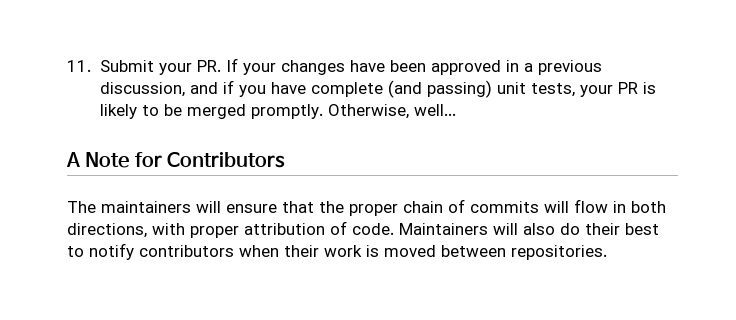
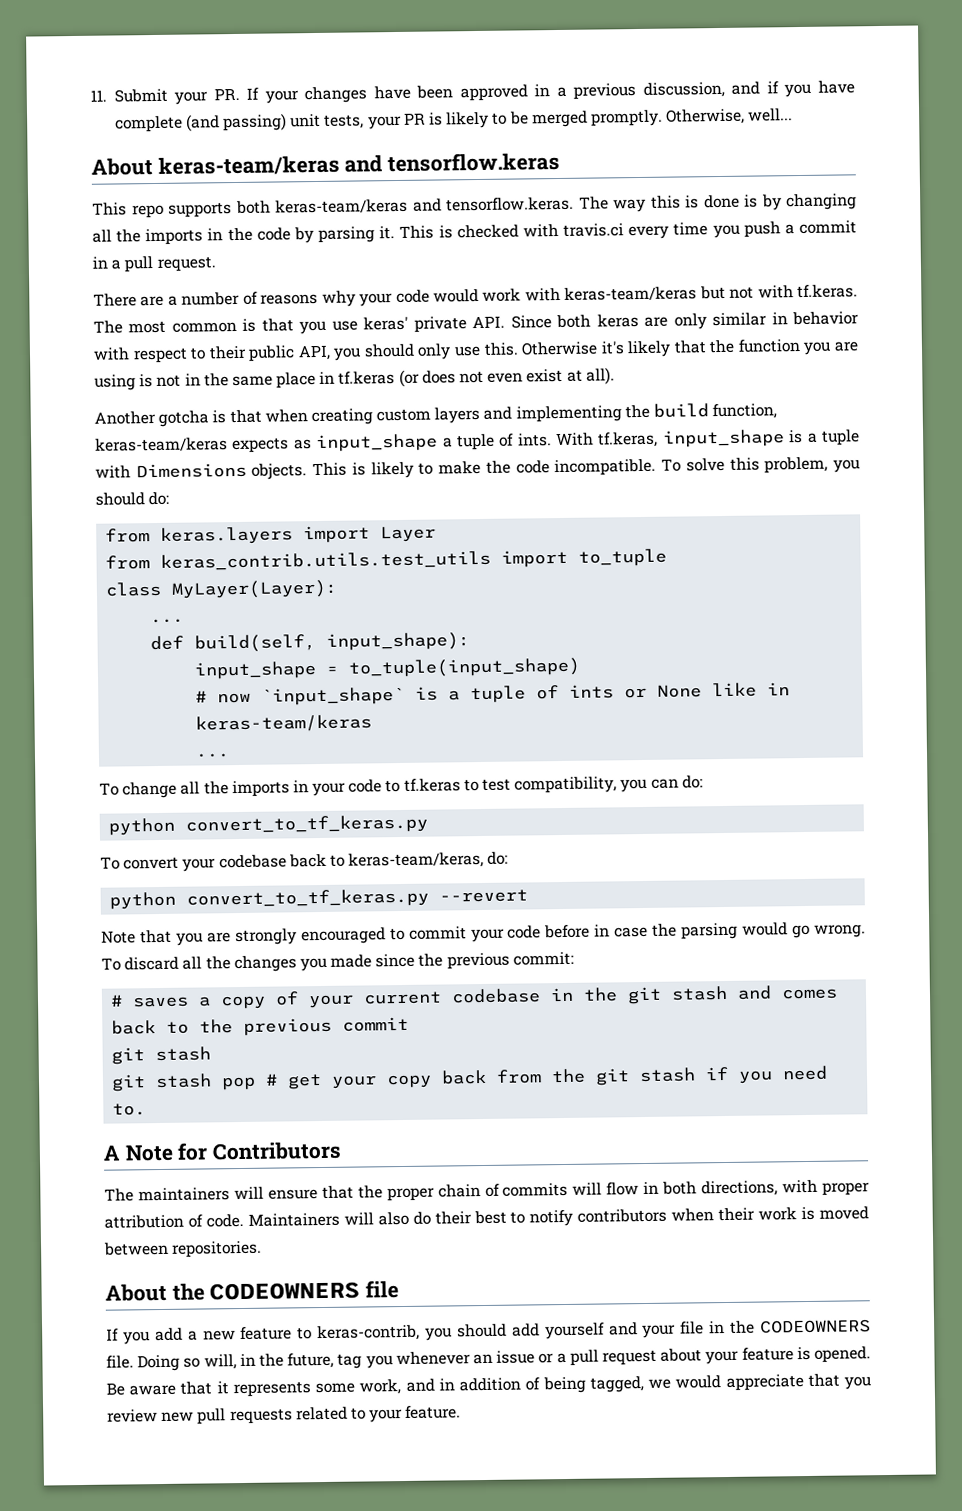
+ About keras-team/keras and tensorflow.keras
+ This repo supports both keras-team/keras and tensorflow.keras. The way this is done is by changing all the imports in the code by parsing it. This is checked with travis.ci every time you push a commit in a pull request.
+ There are a number of reasons why your code would work with keras-team/keras but not with tf.keras. The most common is that you use keras' private API. Since both keras are only similar in behavior with respect to their public API, you should only use this. Otherwise it's likely that the function you are using is not in the same place in tf.keras (or does not even exist at all).
+ Another gotcha is that when creating custom layers and implementing the build function, keras-team/keras expects as input_shape a tuple of ints. With tf.keras, input_shape is a tuple with Dimensions objects. This is likely to make the code incompatible. To solve this problem, you should do:
+ from keras.layers import Layer
+ from keras_contrib.utils.test_utils import to_tuple
+ class MyLayer(Layer):
+ ...
+ def build(self, input_shape):
+ input_shape = to_tuple(input_shape)
+ # now `input_shape` is a tuple of ints or None like in keras-team/keras
+ ...
+ To change all the imports in your code to tf.keras to test compatibility, you can do:
+ python convert_to_tf_keras.py
+ To convert your codebase back to keras-team/keras, do:
+ python convert_to_tf_keras.py --revert
+ Note that you are strongly encouraged to commit your code before in case the parsing would go wrong. To discard all the changes you made since the previous commit:
+ # saves a copy of your current codebase in the git stash and comes back to the previous commit
+ git stash
+ git stash pop # get your copy back from the git stash if you need to.
+ About the CODEOWNERS file
+ If you add a new feature to keras-contrib, you should add yourself and your file in the CODEOWNERS file. Doing so will, in the future, tag you whenever an issue or a pull request about your feature is opened. Be aware that it represents some work, and in addition of being tagged, we would appreciate that you review new pull requests related to your feature.

